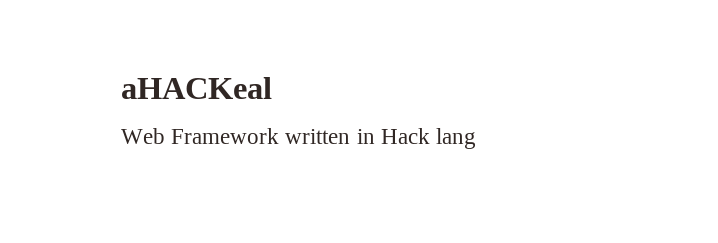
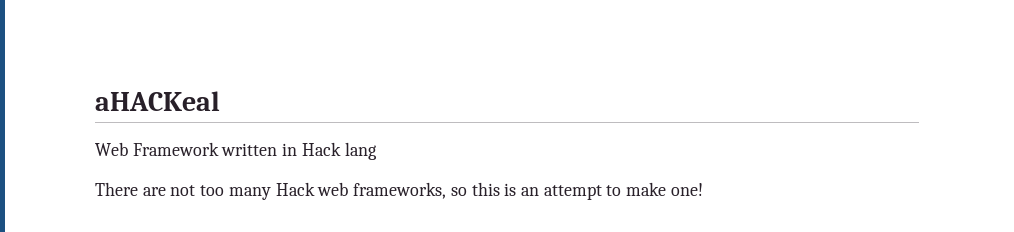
+ There are not too many Hack web frameworks, so this is an attempt to make one!

